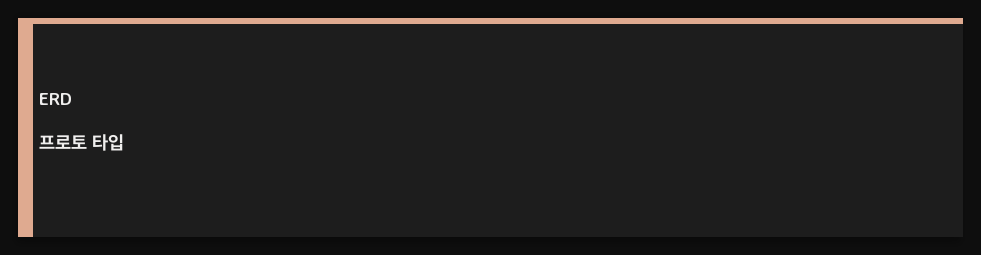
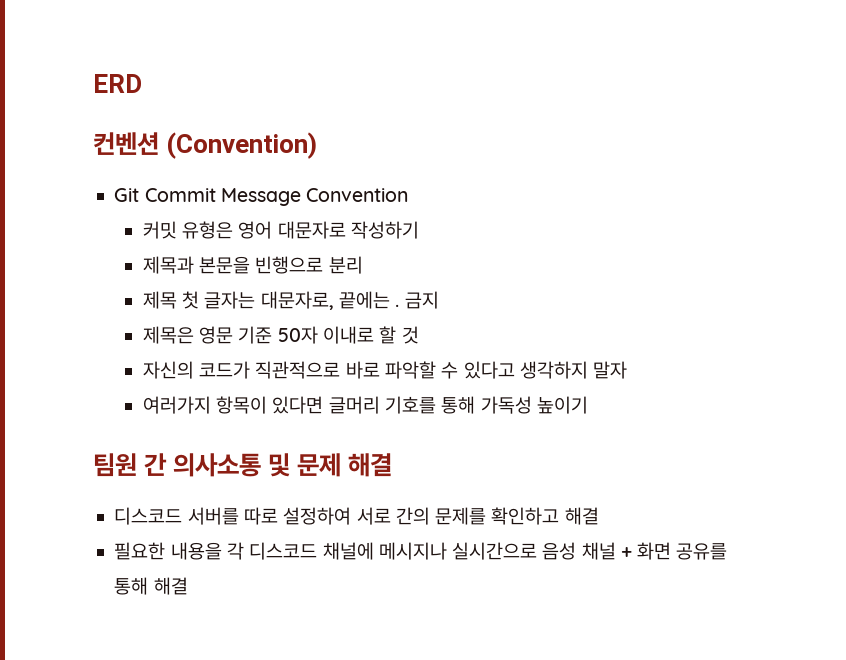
- 프로토 타입
+ 컨벤션 (Convention)
+ Git Commit Message Convention
+ 커밋 유형은 영어 대문자로 작성하기
+ 제목과 본문을 빈행으로 분리
+ 제목 첫 글자는 대문자로, 끝에는 . 금지
+ 제목은 영문 기준 50자 이내로 할 것
+ 자신의 코드가 직관적으로 바로 파악할 수 있다고 생각하지 말자
+ 여러가지 항목이 있다면 글머리 기호를 통해 가독성 높이기
+ 팀원 간 의사소통 및 문제 해결
+ 디스코드 서버를 따로 설정하여 서로 간의 문제를 확인하고 해결
+ 필요한 내용을 각 디스코드 채널에 메시지나 실시간으로 음성 채널 + 화면 공유를 통해 해결

